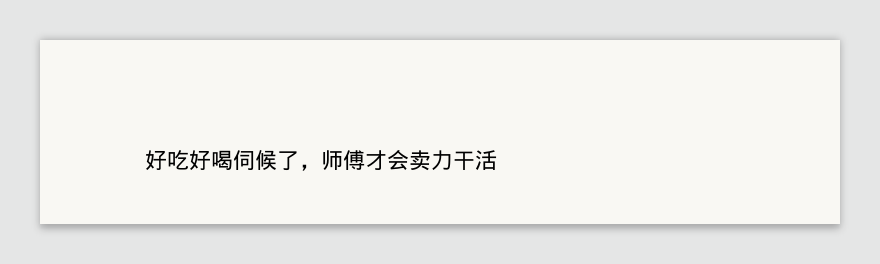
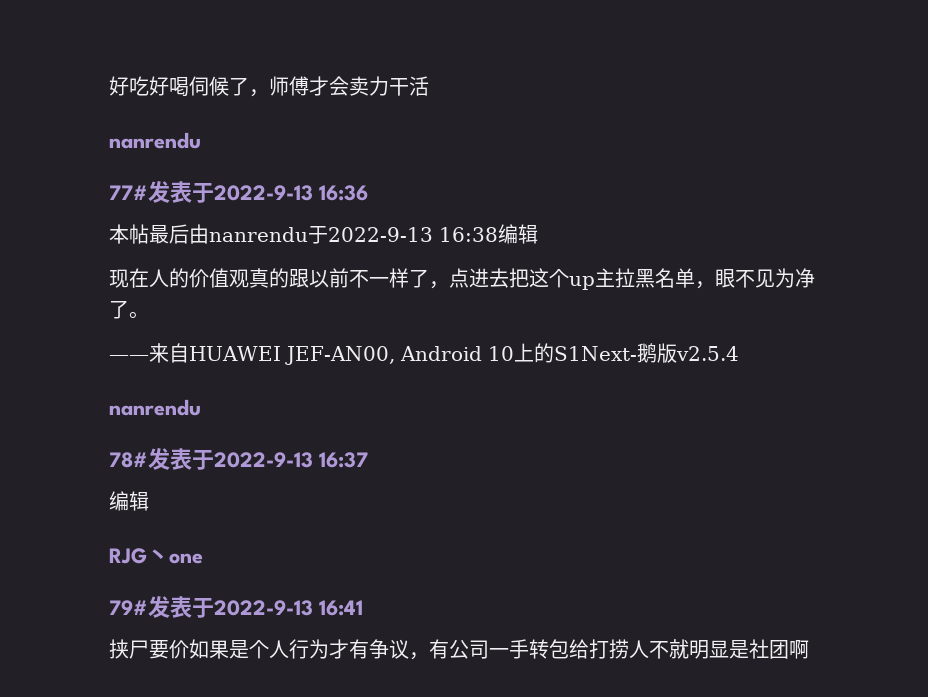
  好吃好喝伺候了，师傅才会卖力干活
+ nanrendu
+ 77#发表于2022-9-13 16:36
+ 本帖最后由nanrendu于2022-9-13 16:38编辑
+ 现在人的价值观真的跟以前不一样了，点进去把这个up主拉黑名单，眼不见为净了。
+ ——来自HUAWEI JEF-AN00, Android 10上的S1Next-鹅版v2.5.4
+ nanrendu
+ 78#发表于2022-9-13 16:37
+ 编辑
+ RJG丶one
+ 79#发表于2022-9-13 16:41
+ 挟尸要价如果是个人行为才有争议，有公司一手转包给打捞人不就明显是社团啊

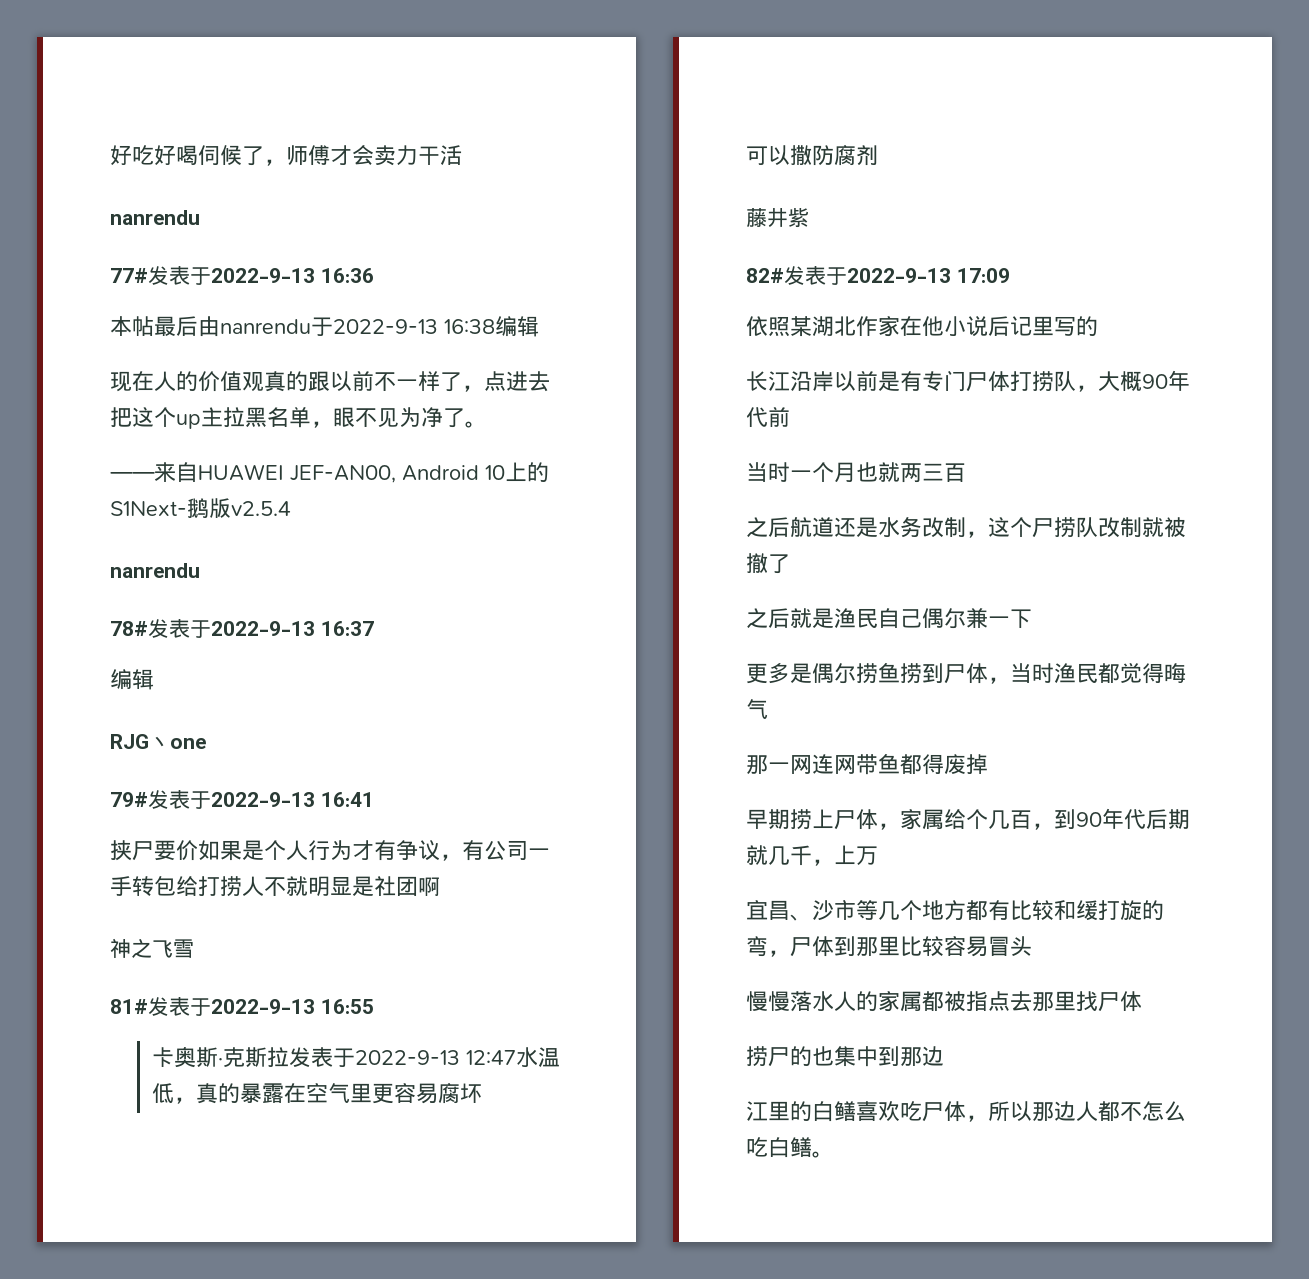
+ 神之飞雪
+ 81#发表于2022-9-13 16:55
+ 卡奥斯·克斯拉发表于2022-9-13 12:47水温低，真的暴露在空气里更容易腐坏
+ 可以撒防腐剂
+ 藤井紫
+ 82#发表于2022-9-13 17:09
+ 依照某湖北作家在他小说后记里写的
+ 长江沿岸以前是有专门尸体打捞队，大概90年代前
+ 当时一个月也就两三百
+ 之后航道还是水务改制，这个尸捞队改制就被撤了
+ 之后就是渔民自己偶尔兼一下
+ 更多是偶尔捞鱼捞到尸体，当时渔民都觉得晦气
+ 那一网连网带鱼都得废掉
+ 早期捞上尸体，家属给个几百，到90年代后期就几千，上万
+ 宜昌、沙市等几个地方都有比较和缓打旋的弯，尸体到那里比较容易冒头
+ 慢慢落水人的家属都被指点去那里找尸体
+ 捞尸的也集中到那边
+ 江里的白鳝喜欢吃尸体，所以那边人都不怎么吃白鳝。

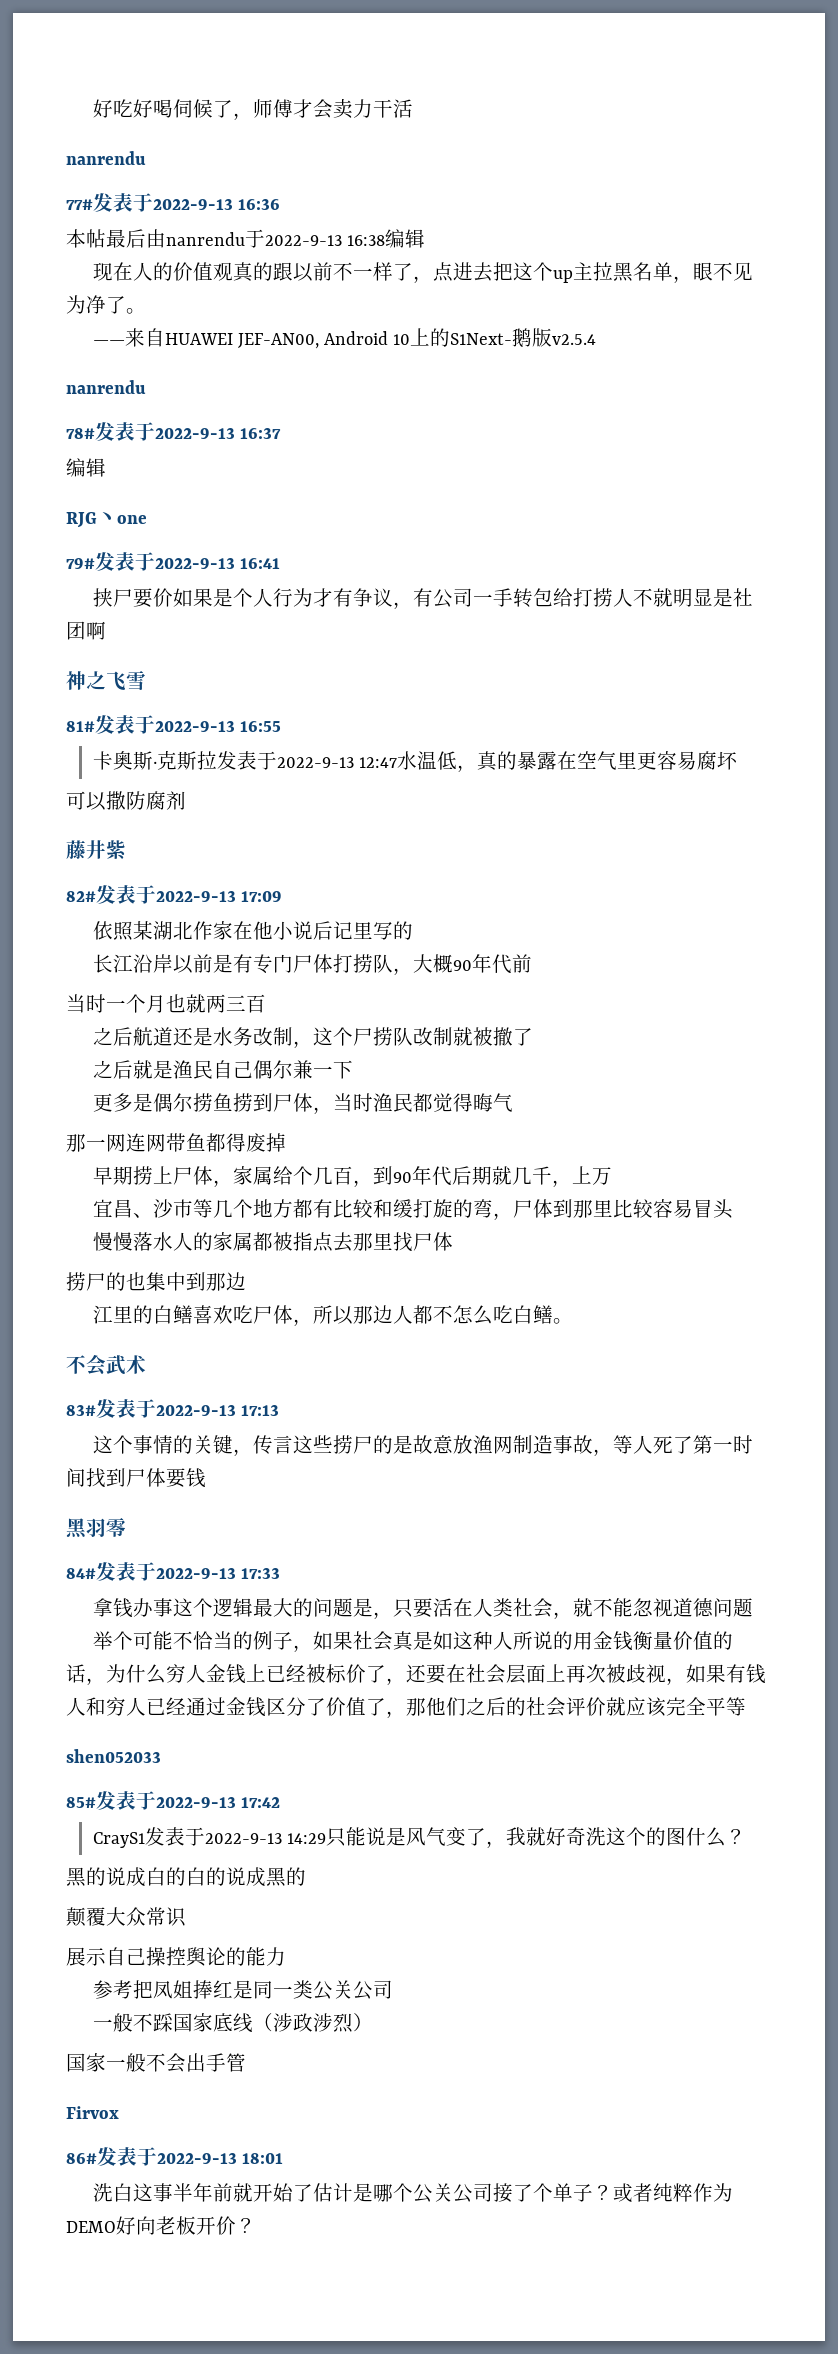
+ 不会武术
+ 83#发表于2022-9-13 17:13
+ 这个事情的关键，传言这些捞尸的是故意放渔网制造事故，等人死了第一时间找到尸体要钱
+ 黑羽零
+ 84#发表于2022-9-13 17:33
+ 拿钱办事这个逻辑最大的问题是，只要活在人类社会，就不能忽视道德问题
+ 举个可能不恰当的例子，如果社会真是如这种人所说的用金钱衡量价值的话，为什么穷人金钱上已经被标价了，还要在社会层面上再次被歧视，如果有钱人和穷人已经通过金钱区分了价值了，那他们之后的社会评价就应该完全平等
+ shen052033
+ 85#发表于2022-9-13 17:42
+ CrayS1发表于2022-9-13 14:29只能说是风气变了，我就好奇洗这个的图什么？
+ 黑的说成白的白的说成黑的
+ 颠覆大众常识
+ 展示自己操控舆论的能力
+ 参考把凤姐捧红是同一类公关公司
+ 一般不踩国家底线（涉政涉烈）
+ 国家一般不会出手管
+ Firvox
+ 86#发表于2022-9-13 18:01
+ 洗白这事半年前就开始了估计是哪个公关公司接了个单子？或者纯粹作为DEMO好向老板开价？

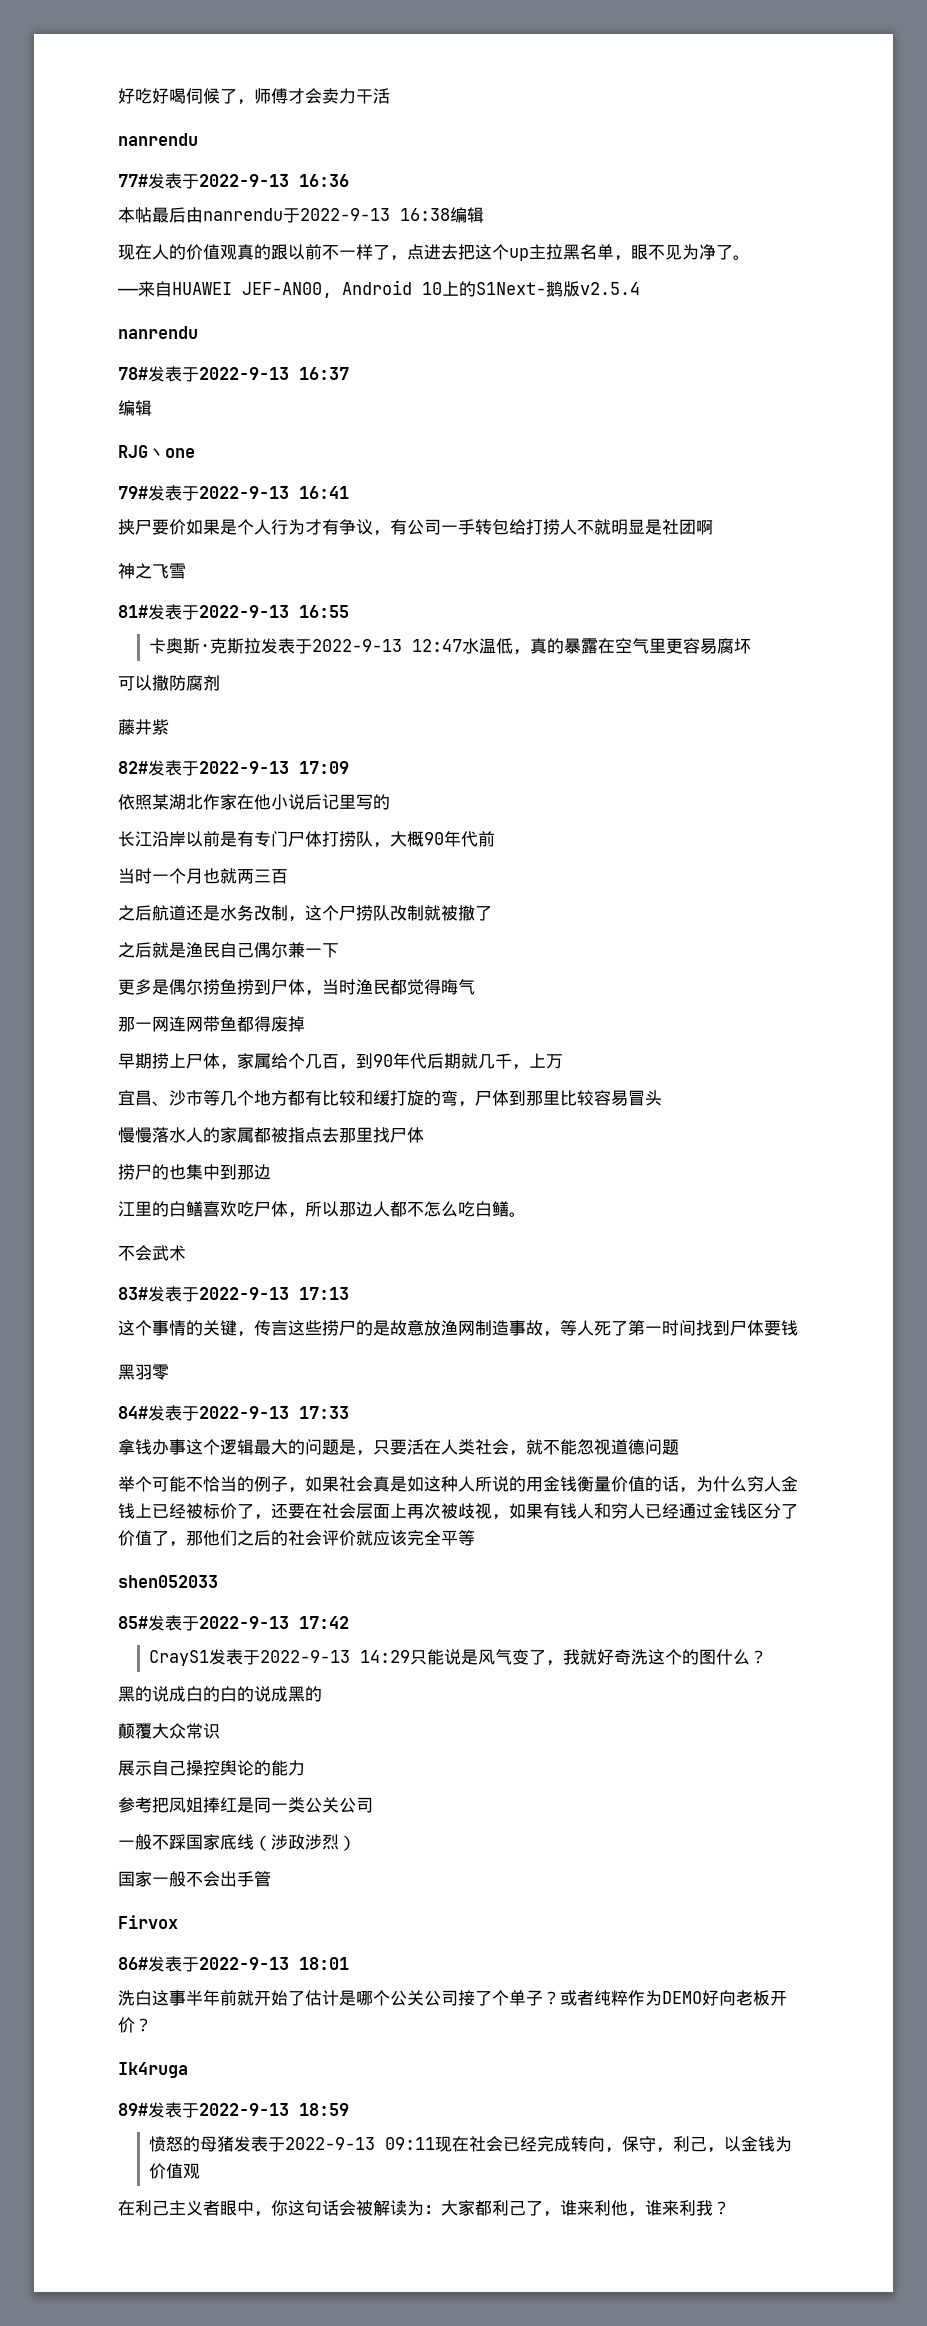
+ Ik4ruga
+ 89#发表于2022-9-13 18:59
+ 愤怒的母猪发表于2022-9-13 09:11现在社会已经完成转向，保守，利己，以金钱为价值观
+ 在利己主义者眼中，你这句话会被解读为：大家都利己了，谁来利他，谁来利我？

